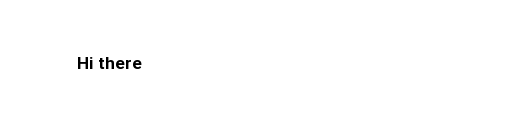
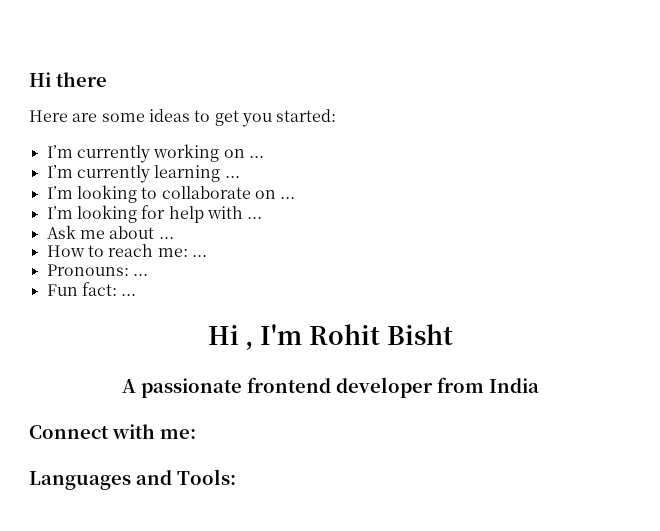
+ Here are some ideas to get you started:
+ I’m currently working on ...
+ I’m currently learning ...
+ I’m looking to collaborate on ...
+ I’m looking for help with ...
+ Ask me about ...
+ How to reach me: ...
+ Pronouns: ...
+ Fun fact: ...
+ Hi , I'm Rohit Bisht
+ A passionate frontend developer from India
+ Connect with me:
+ Languages and Tools:

